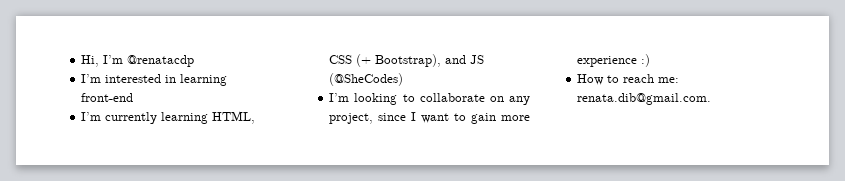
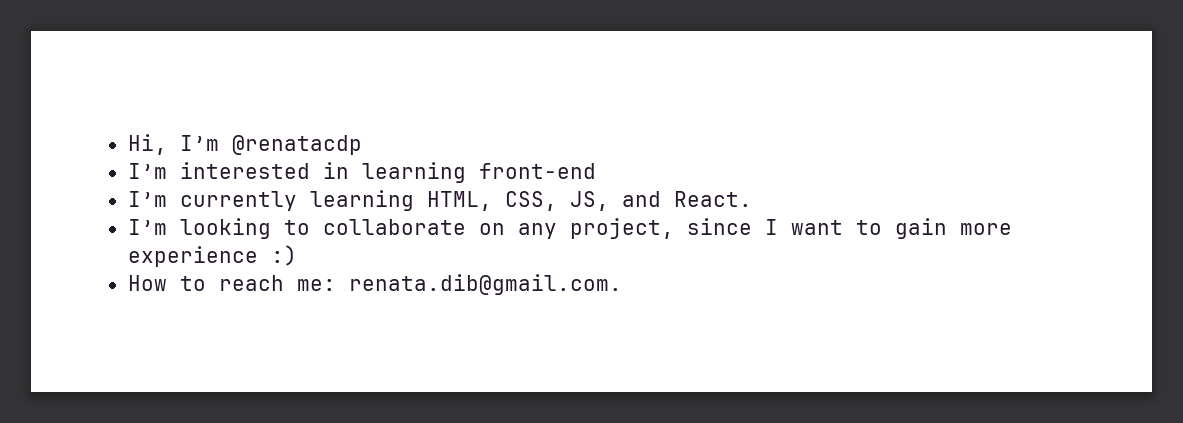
- I’m currently learning HTML, CSS (+ Bootstrap), and JS (@SheCodes)
+ I’m currently learning HTML, CSS, JS, and React.

